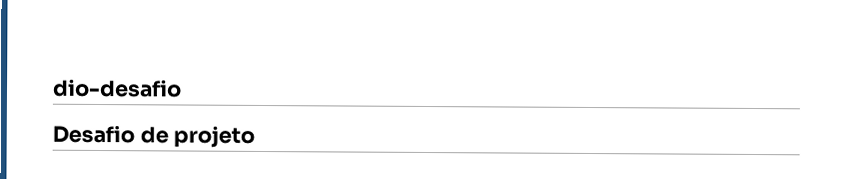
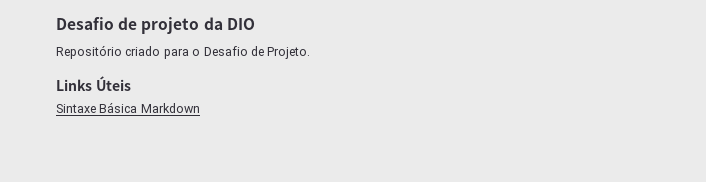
- dio-desafio
- Desafio de projeto
+ Desafio de projeto da DIO
+ Repositório criado para o Desafio de Projeto.
+ Links Úteis
+ Sintaxe Básica Markdown

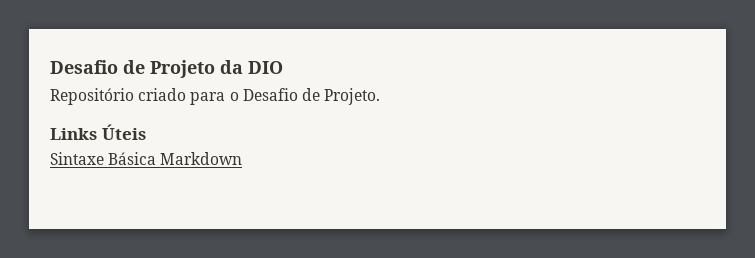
- Desafio de projeto da DIO
+ Desafio de Projeto da DIO

